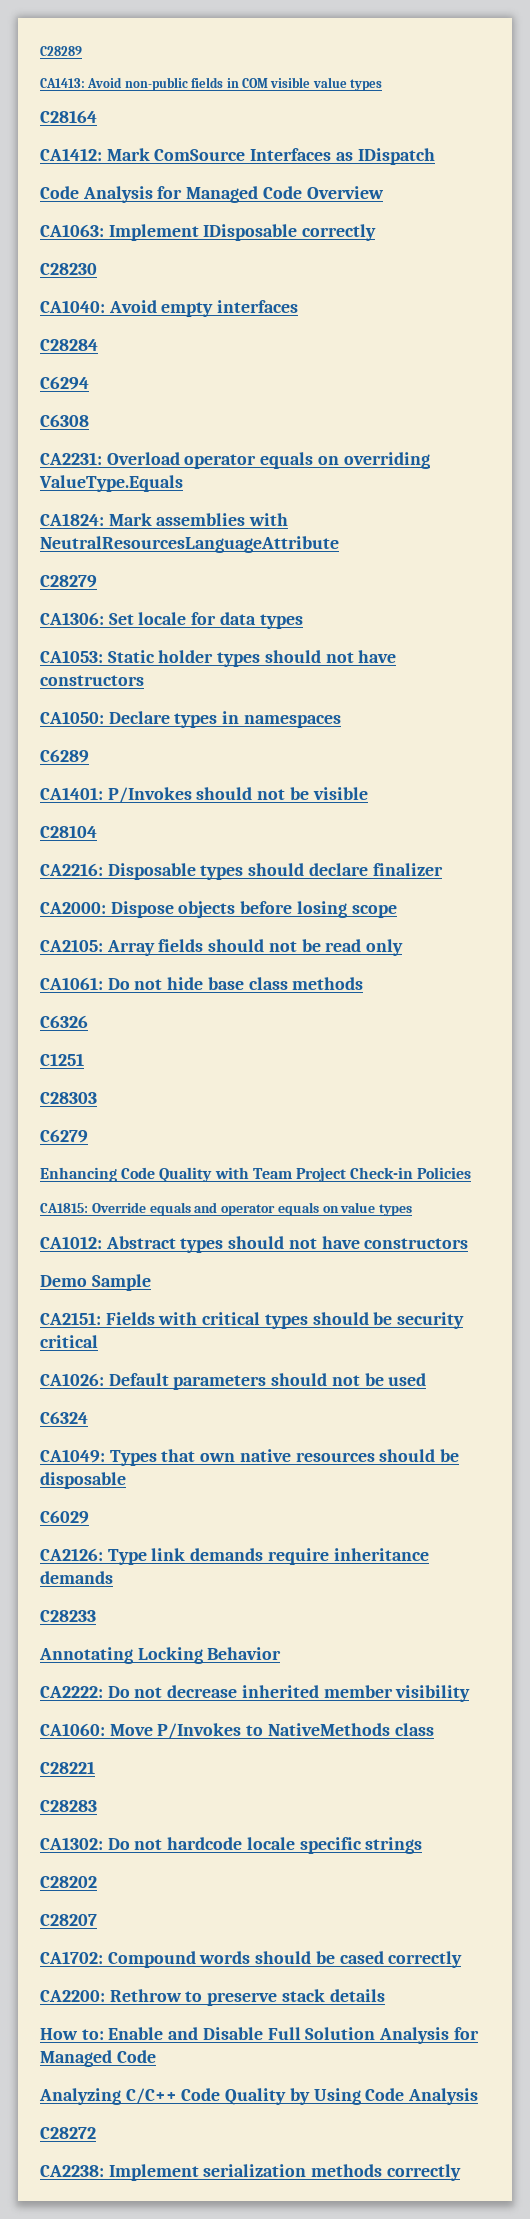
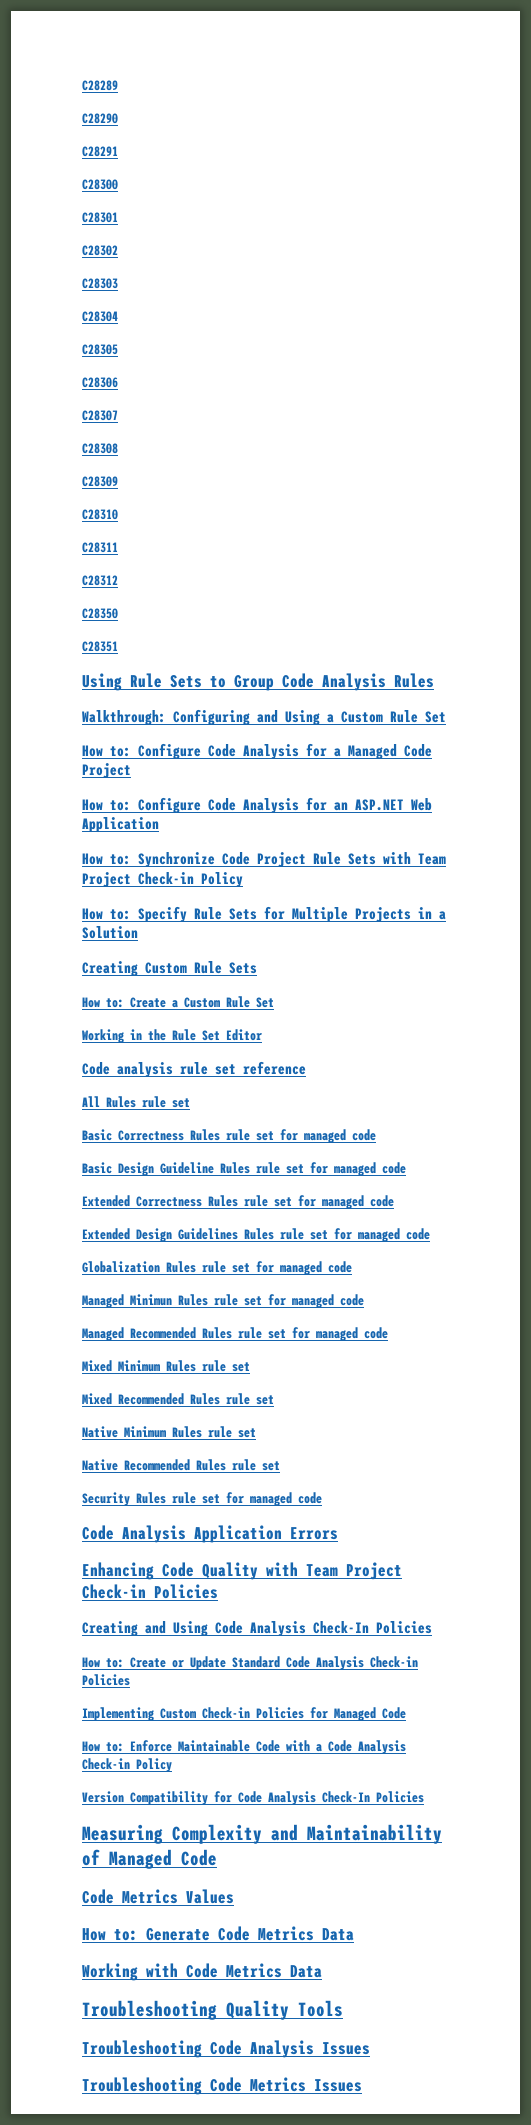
- CA1413: Avoid non-public fields in COM visible value types
- C28164
- CA1412: Mark ComSource Interfaces as IDispatch
- Code Analysis for Managed Code Overview
- CA1063: Implement IDisposable correctly
- C28230
- CA1040: Avoid empty interfaces
- C28284
- C6294
- C6308
- CA2231: Overload operator equals on overriding ValueType.Equals
- CA1824: Mark assemblies with NeutralResourcesLanguageAttribute
- C28279
- CA1306: Set locale for data types
- CA1053: Static holder types should not have constructors
- CA1050: Declare types in namespaces
- C6289
- CA1401: P/Invokes should not be visible
- C28104
- CA2216: Disposable types should declare finalizer
- CA2000: Dispose objects before losing scope
- CA2105: Array fields should not be read only
- CA1061: Do not hide base class methods
- C6326
- C1251
+ C28290
+ C28291
+ C28300
+ C28301
+ C28302
  C28303
- C6279
+ C28304
+ C28305
+ C28306
+ C28307
+ C28308
+ C28309
+ C28310
+ C28311
+ C28312
+ C28350
+ C28351
+ Using Rule Sets to Group Code Analysis Rules
+ Walkthrough: Configuring and Using a Custom Rule Set
+ How to: Configure Code Analysis for a Managed Code Project
+ How to: Configure Code Analysis for an ASP.NET Web Application
+ How to: Synchronize Code Project Rule Sets with Team Project Check-in Policy
+ How to: Specify Rule Sets for Multiple Projects in a Solution
+ Creating Custom Rule Sets
+ How to: Create a Custom Rule Set
+ Working in the Rule Set Editor
+ Code analysis rule set reference
+ All Rules rule set
+ Basic Correctness Rules rule set for managed code
+ Basic Design Guideline Rules rule set for managed code
+ Extended Correctness Rules rule set for managed code
+ Extended Design Guidelines Rules rule set for managed code
+ Globalization Rules rule set for managed code
+ Managed Minimun Rules rule set for managed code
+ Managed Recommended Rules rule set for managed code
+ Mixed Minimum Rules rule set
+ Mixed Recommended Rules rule set
+ Native Minimum Rules rule set
+ Native Recommended Rules rule set
+ Security Rules rule set for managed code
+ Code Analysis Application Errors
- CA1815: Override equals and operator equals on value types
- CA1012: Abstract types should not have constructors
- Demo Sample
- CA2151: Fields with critical types should be security critical
- CA1026: Default parameters should not be used
- C6324
- CA1049: Types that own native resources should be disposable
- C6029
- CA2126: Type link demands require inheritance demands
- C28233
- Annotating Locking Behavior
- CA2222: Do not decrease inherited member visibility
- CA1060: Move P/Invokes to NativeMethods class
- C28221
- C28283
- CA1302: Do not hardcode locale specific strings
- C28202
- C28207
- CA1702: Compound words should be cased correctly
- CA2200: Rethrow to preserve stack details
- How to: Enable and Disable Full Solution Analysis for Managed Code
- Analyzing C/C++ Code Quality by Using Code Analysis
- C28272
- CA2238: Implement serialization methods correctly
+ Creating and Using Code Analysis Check-In Policies
+ How to: Create or Update Standard Code Analysis Check-in Policies
+ Implementing Custom Check-in Policies for Managed Code
+ How to: Enforce Maintainable Code with a Code Analysis Check-in Policy
+ Version Compatibility for Code Analysis Check-In Policies
+ Measuring Complexity and Maintainability of Managed Code
+ Code Metrics Values
+ How to: Generate Code Metrics Data
+ Working with Code Metrics Data
+ Troubleshooting Quality Tools
+ Troubleshooting Code Analysis Issues
+ Troubleshooting Code Metrics Issues

